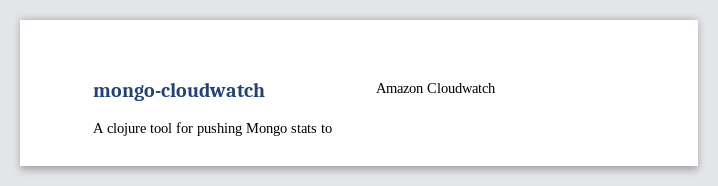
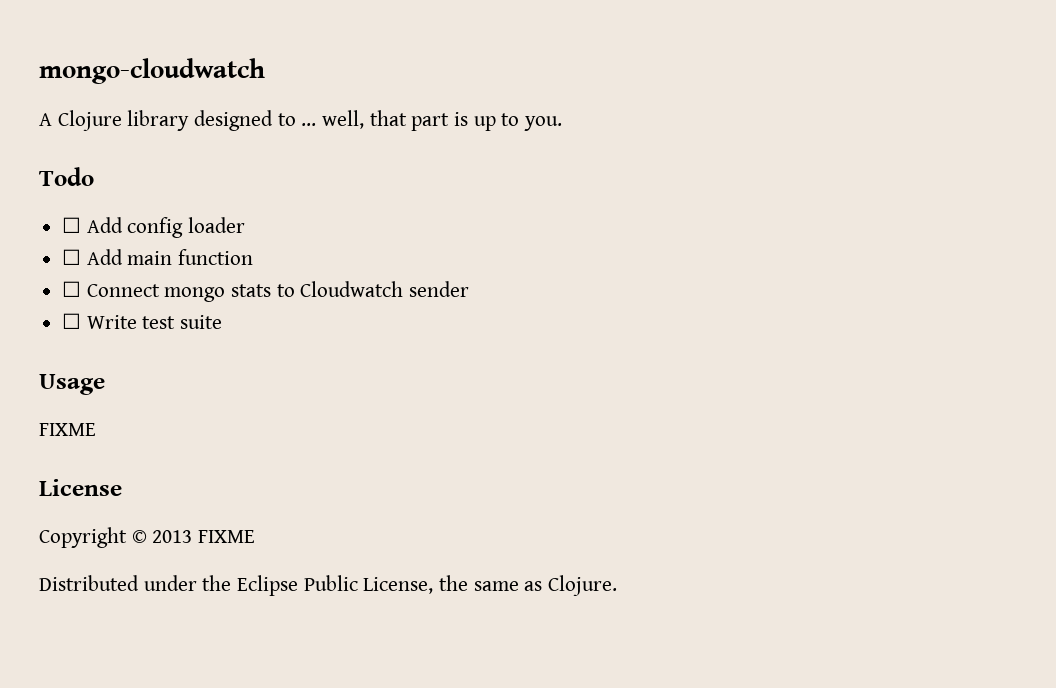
- A clojure tool for pushing Mongo stats to Amazon Cloudwatch
+ A Clojure library designed to ... well, that part is up to you.
+ Todo
+ ☐ Add config loader
+ ☐ Add main function
+ ☐ Connect mongo stats to Cloudwatch sender
+ ☐ Write test suite
+ Usage
+ FIXME
+ License
+ Copyright © 2013 FIXME
+ Distributed under the Eclipse Public License, the same as Clojure.

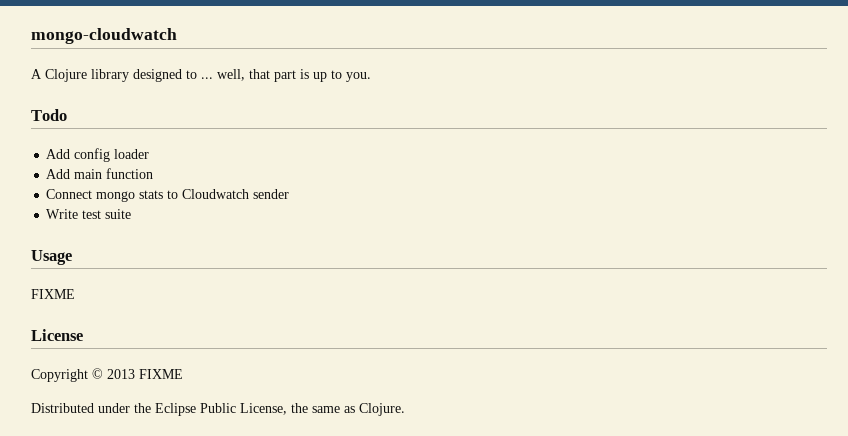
- ☐ Add config loader
+ Add config loader
- ☐ Add main function
+ Add main function
- ☐ Connect mongo stats to Cloudwatch sender
+ Connect mongo stats to Cloudwatch sender
- ☐ Write test suite
+ Write test suite

